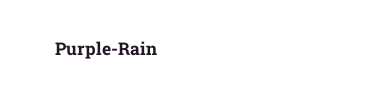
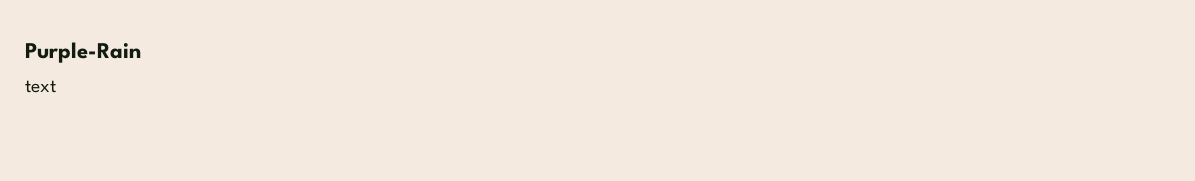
+ text

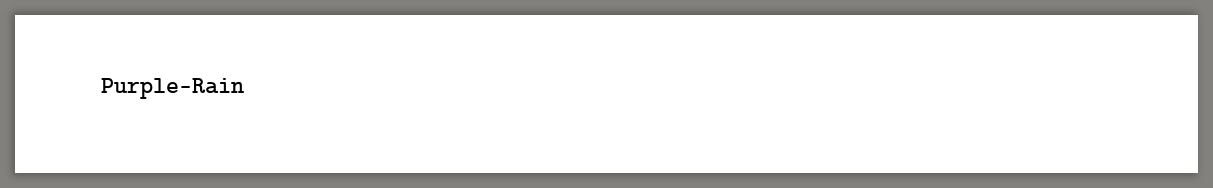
- text

